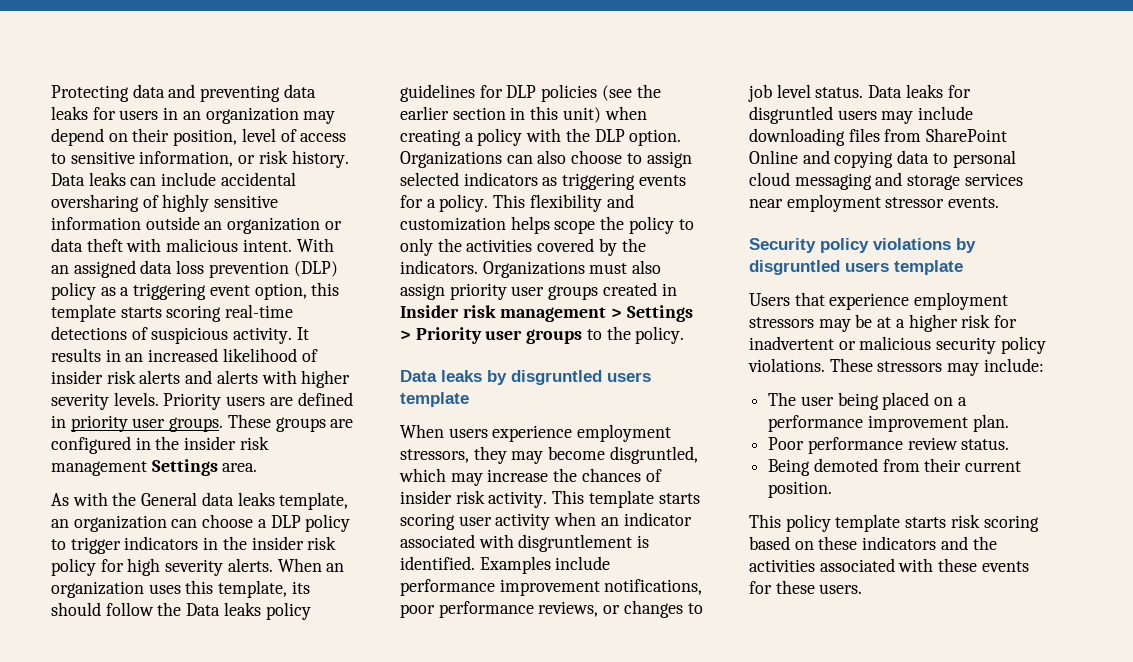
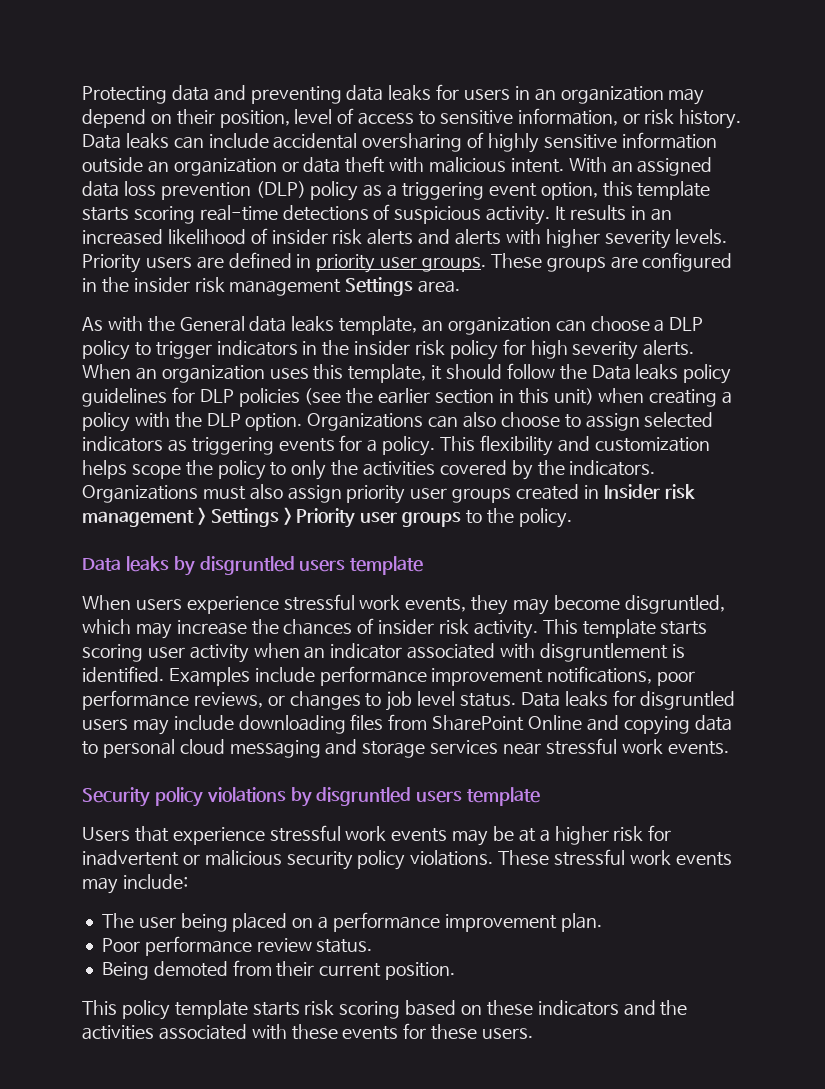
- When an organization uses this template, its should follow the Data leaks policy guidelines for DLP policies (see the earlier section in this unit) when creating a policy with the DLP option.
+ When an organization uses this template, it should follow the Data leaks policy guidelines for DLP policies (see the earlier section in this unit) when creating a policy with the DLP option.
- When users experience employment stressors, they may become disgruntled, which may increase the chances of insider risk activity.
+ When users experience stressful work events, they may become disgruntled, which may increase the chances of insider risk activity.
- Data leaks for disgruntled users may include downloading files from SharePoint Online and copying data to personal cloud messaging and storage services near employment stressor events.
+ Data leaks for disgruntled users may include downloading files from SharePoint Online and copying data to personal cloud messaging and storage services near stressful work events.
- Users that experience employment stressors may be at a higher risk for inadvertent or malicious security policy violations.
+ Users that experience stressful work events may be at a higher risk for inadvertent or malicious security policy violations.
- These stressors may include:
+ These stressful work events may include:

